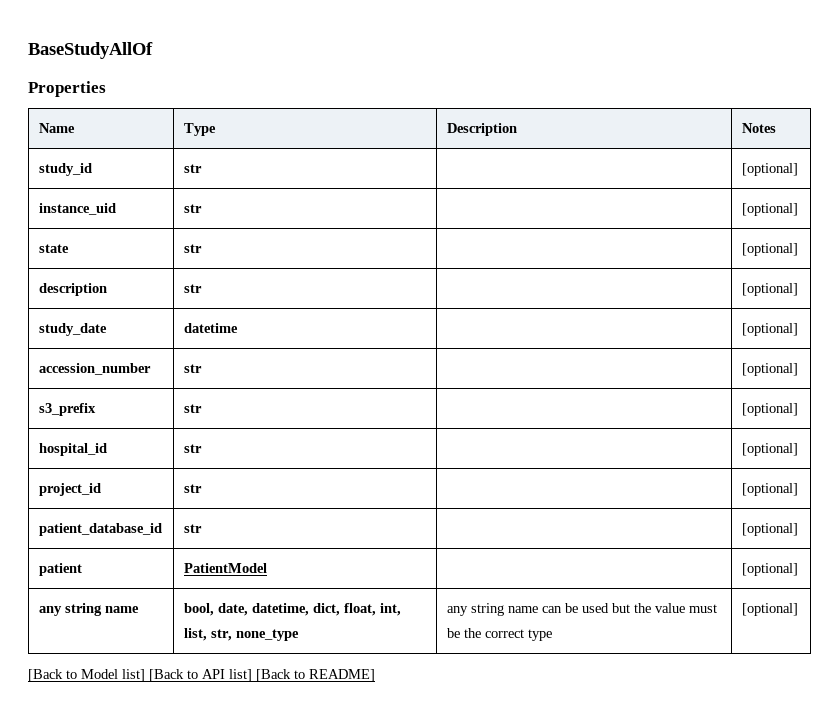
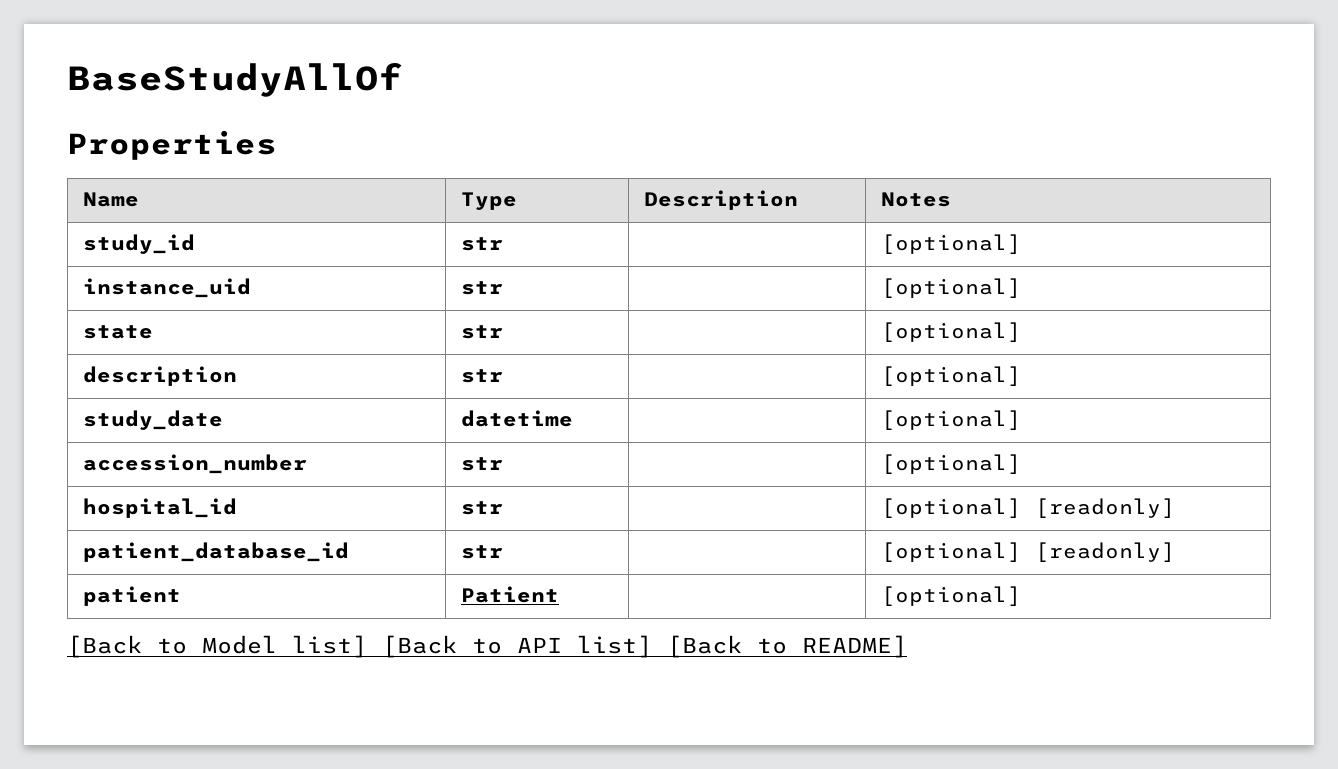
- s3_prefix | str | | [optional]
- hospital_id | str | | [optional]
- project_id | str | | [optional]
+ hospital_id | str | | [optional] [readonly]
- patient_database_id | str | | [optional]
+ patient_database_id | str | | [optional] [readonly]
- patient | PatientModel | | [optional]
- any string name | bool, date, datetime, dict, float, int, list, str, none_type | any string name can be used but the value must be the correct type | [optional]
+ patient | Patient | | [optional]

